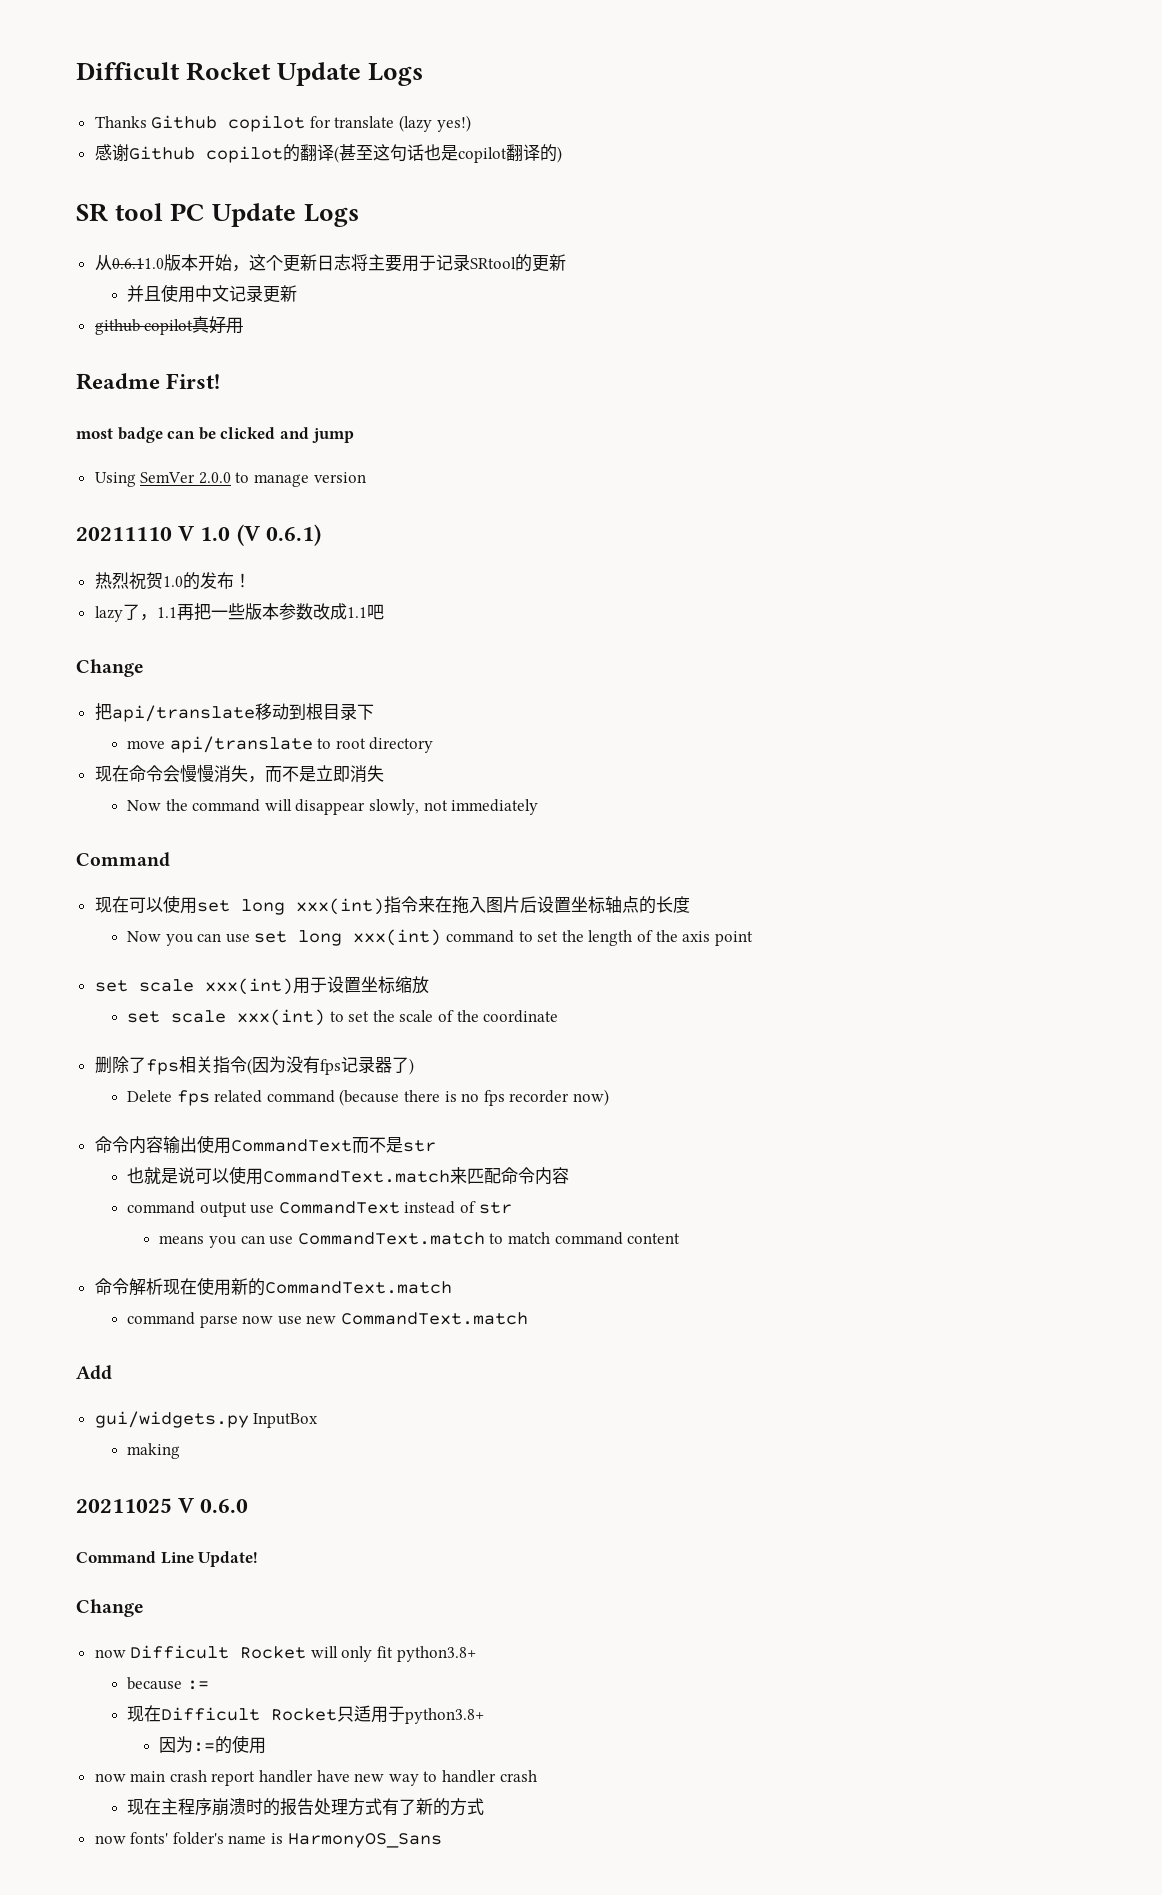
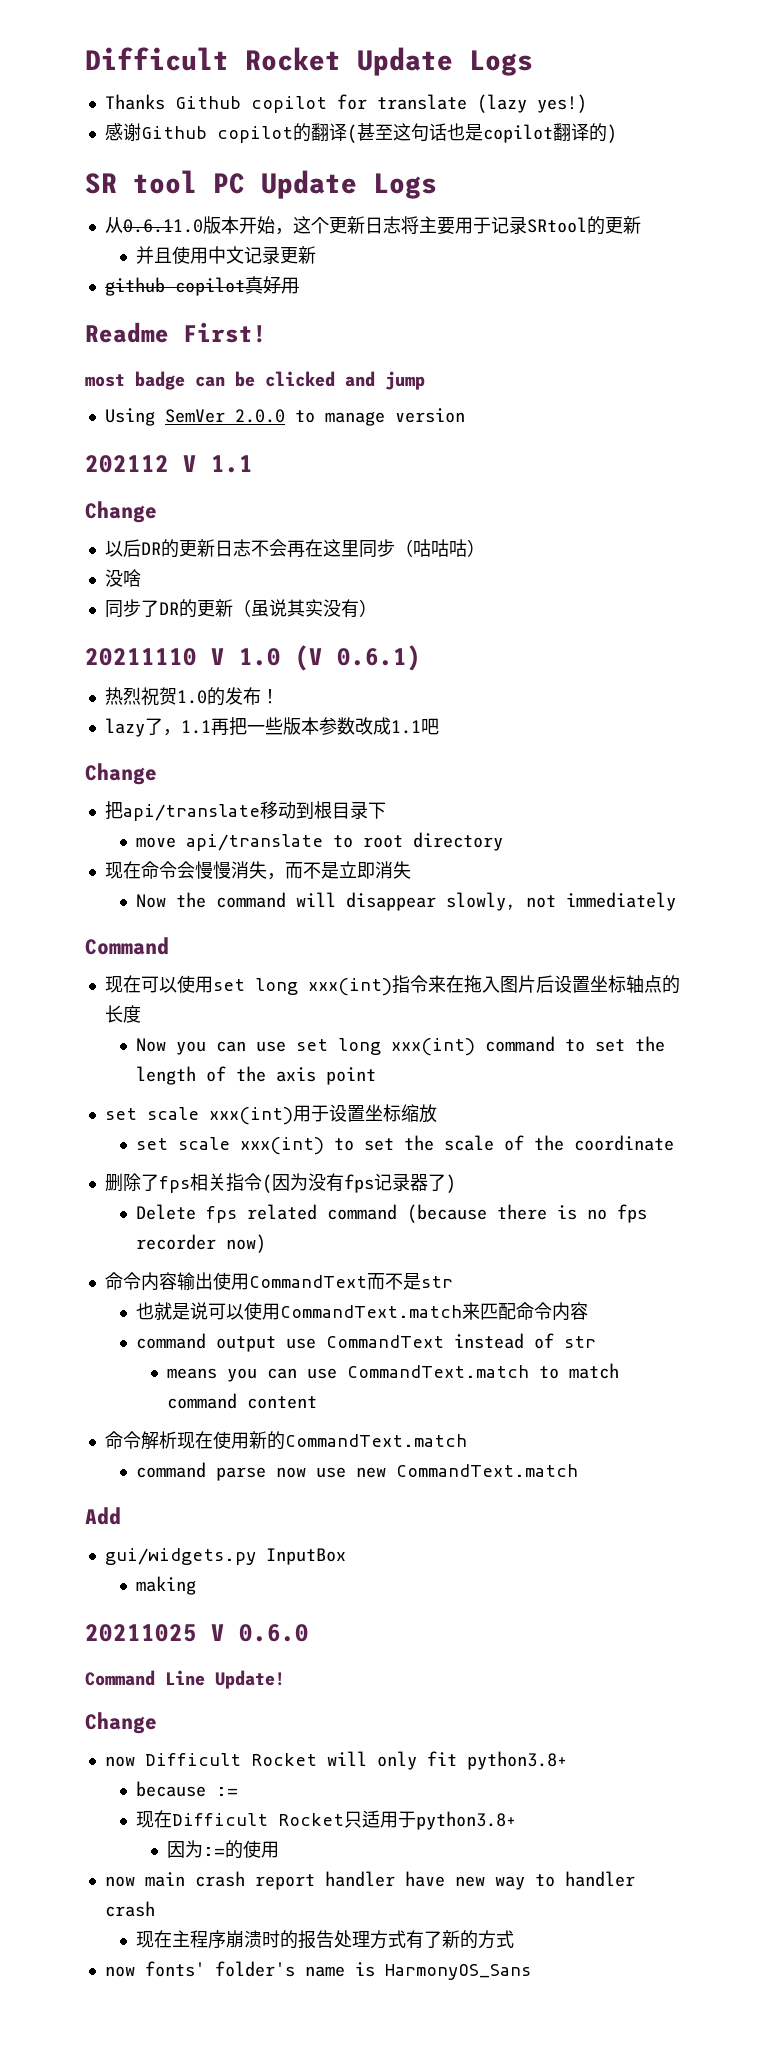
+ 202112 V 1.1
+ Change
+ 以后DR的更新日志不会再在这里同步（咕咕咕）
+ 没啥
+ 同步了DR的更新（虽说其实没有）

